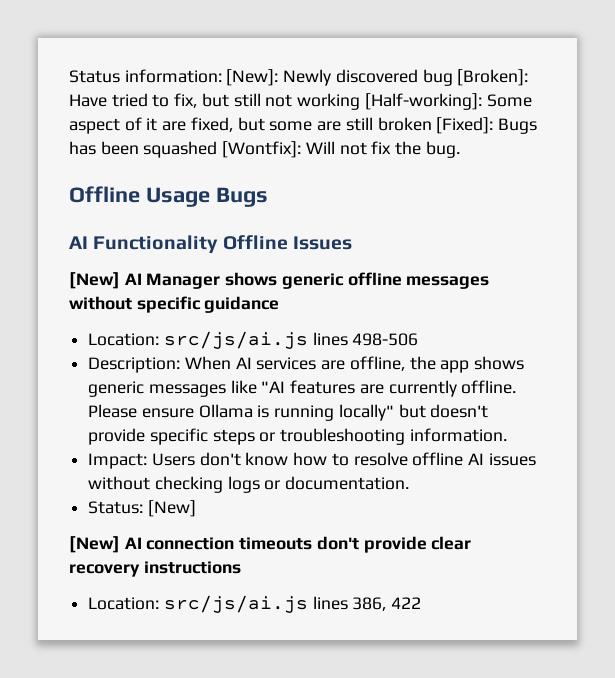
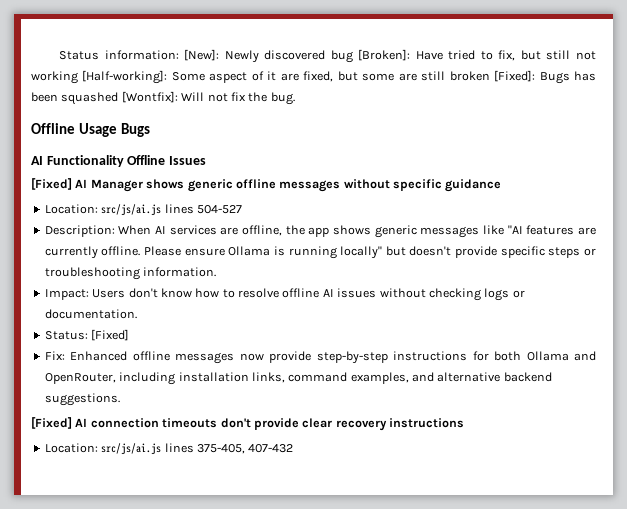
- [New] AI Manager shows generic offline messages without specific guidance
+ [Fixed] AI Manager shows generic offline messages without specific guidance
- Location: src/js/ai.js lines 498-506
+ Location: src/js/ai.js lines 504-527
- Status: [New]
- [New] AI connection timeouts don't provide clear recovery instructions
+ Status: [Fixed]
+ Fix: Enhanced offline messages now provide step-by-step instructions for both Ollama and OpenRouter, including installation links, command examples, and alternative backend suggestions.
+ [Fixed] AI connection timeouts don't provide clear recovery instructions
- Location: src/js/ai.js lines 386, 422
+ Location: src/js/ai.js lines 375-405, 407-432

